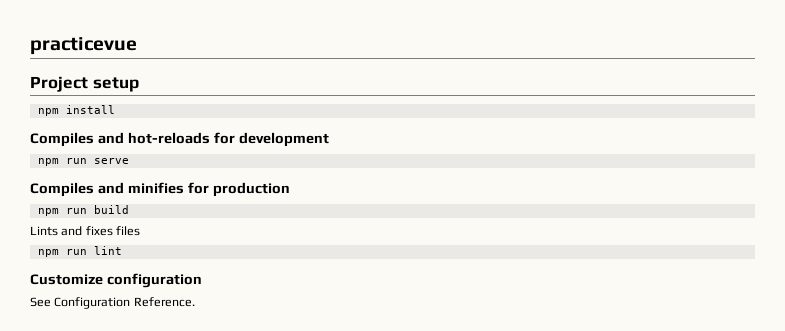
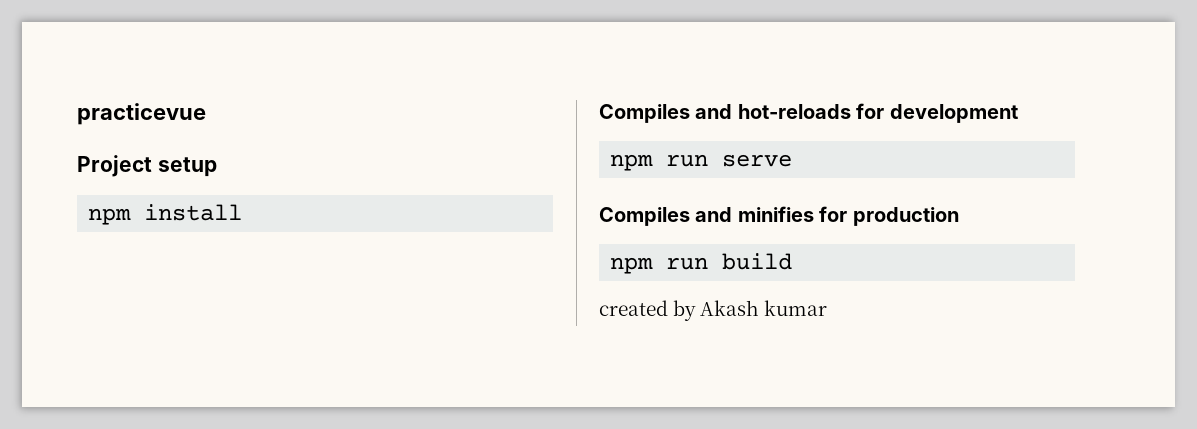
- Lints and fixes files
- npm run lint
- Customize configuration
- See Configuration Reference.
+ created by Akash kumar

